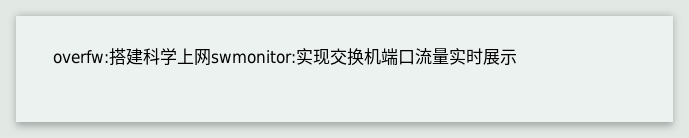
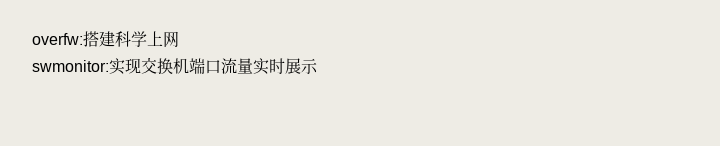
- overfw:搭建科学上网swmonitor:实现交换机端口流量实时展示
+ overfw:搭建科学上网
+ swmonitor:实现交换机端口流量实时展示

